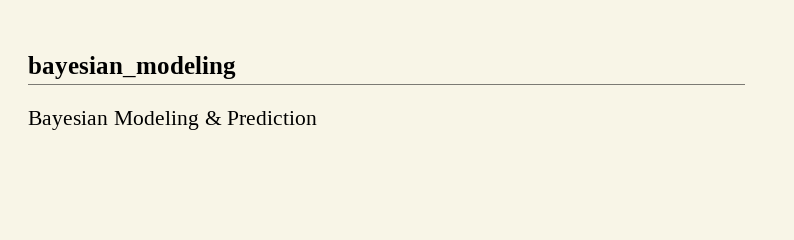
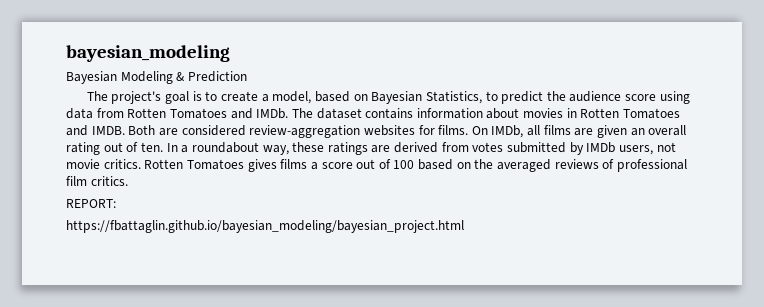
+ The project's goal is to create a model, based on Bayesian Statistics, to predict the audience score using data from Rotten Tomatoes and IMDb. The dataset contains information about movies in Rotten Tomatoes and IMDB. Both are considered review-aggregation websites for films. On IMDb, all films are given an overall rating out of ten. In a roundabout way, these ratings are derived from votes submitted by IMDb users, not movie critics. Rotten Tomatoes gives films a score out of 100 based on the averaged reviews of professional film critics.
+ REPORT:
+ https://fbattaglin.github.io/bayesian_modeling/bayesian_project.html

